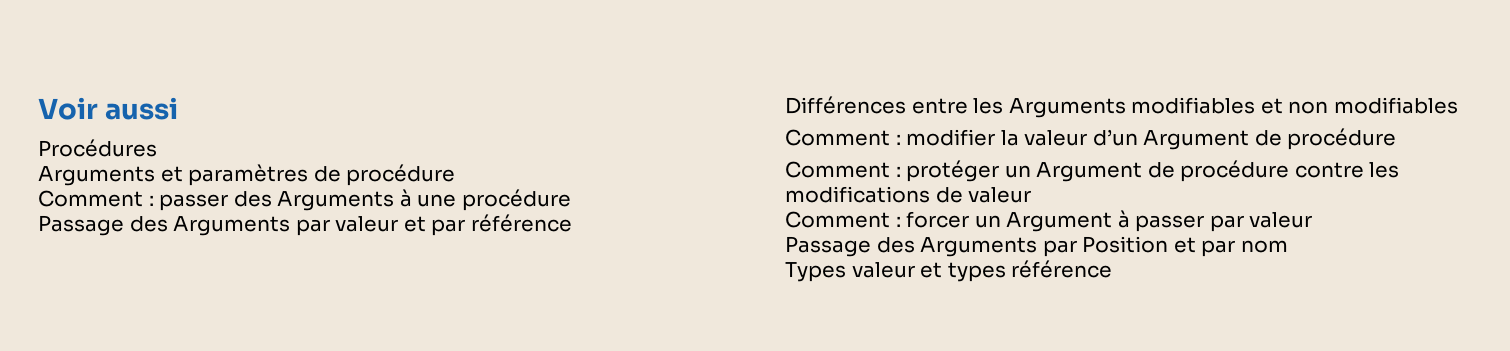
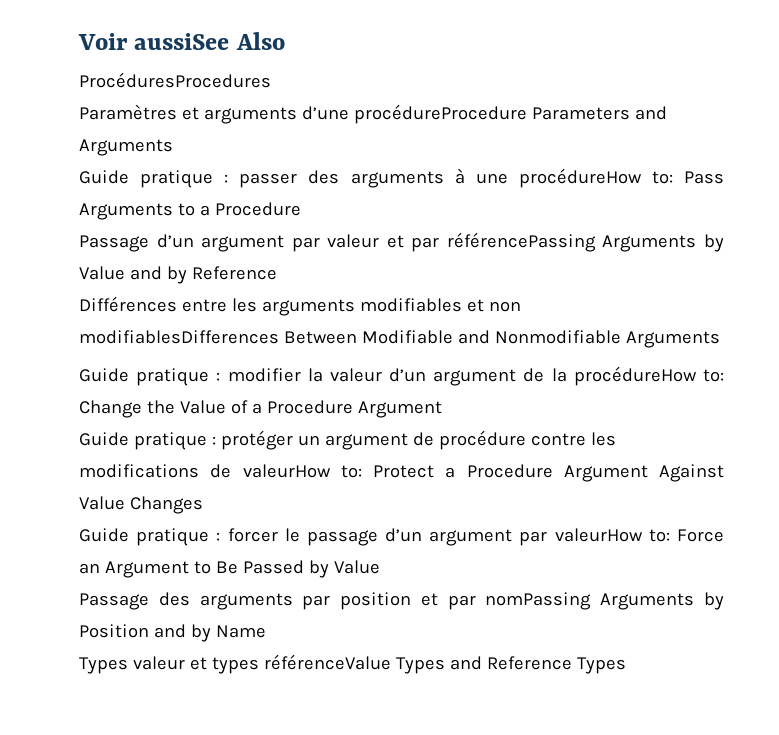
- Voir aussi
- Procédures
- Arguments et paramètres de procédure
- Comment : passer des Arguments à une procédure
- Passage des Arguments par valeur et par référence
+ Voir aussiSee Also
+ ProcéduresProcedures
+ Paramètres et arguments d’une procédureProcedure Parameters and Arguments
+ Guide pratique : passer des arguments à une procédureHow to: Pass Arguments to a Procedure
+ Passage d’un argument par valeur et par référencePassing Arguments by Value and by Reference
- Différences entre les Arguments modifiables et non modifiables
- Comment : modifier la valeur d’un Argument de procédure
- Comment : protéger un Argument de procédure contre les modifications de valeur
- Comment : forcer un Argument à passer par valeur
- Passage des Arguments par Position et par nom
+ Différences entre les arguments modifiables et non modifiablesDifferences Between Modifiable and Nonmodifiable Arguments
+ Guide pratique : modifier la valeur d’un argument de la procédureHow to: Change the Value of a Procedure Argument
+ Guide pratique : protéger un argument de procédure contre les modifications de valeurHow to: Protect a Procedure Argument Against Value Changes
+ Guide pratique : forcer le passage d’un argument par valeurHow to: Force an Argument to Be Passed by Value
+ Passage des arguments par position et par nomPassing Arguments by Position and by Name
- Types valeur et types référence
+ Types valeur et types référenceValue Types and Reference Types

